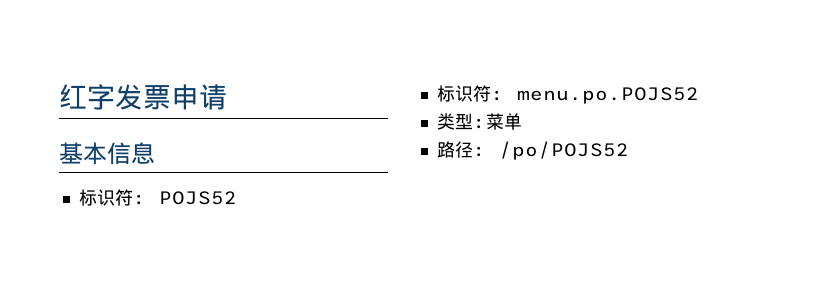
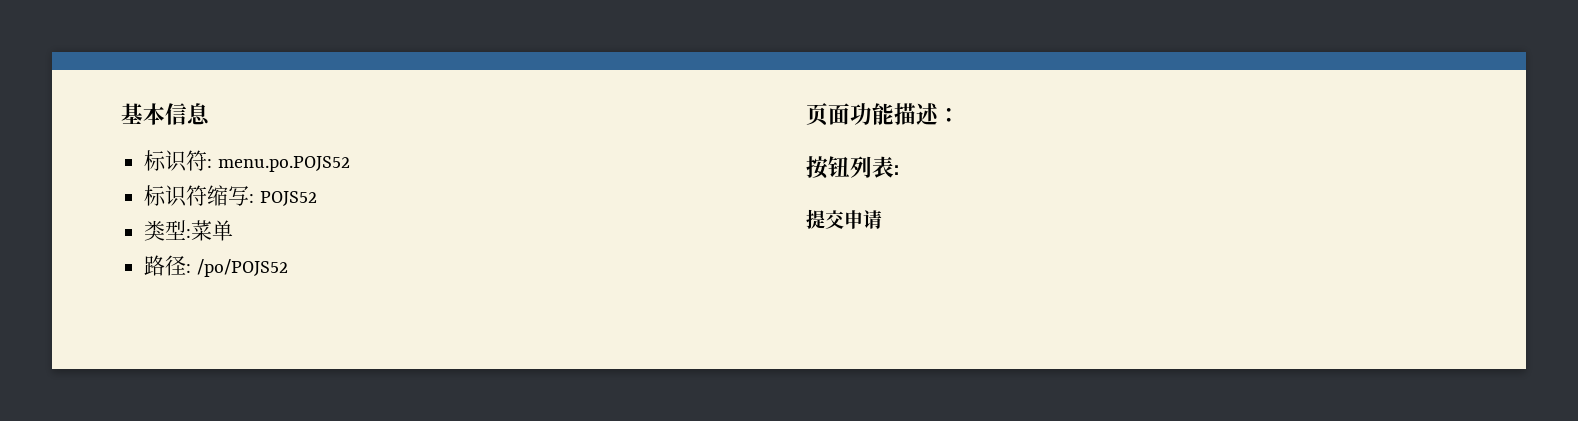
- 红字发票申请
- 标识符: POJS52
  标识符: menu.po.POJS52
+ 标识符缩写: POJS52
+ 页面功能描述：
+ 按钮列表:
+ 提交申请

